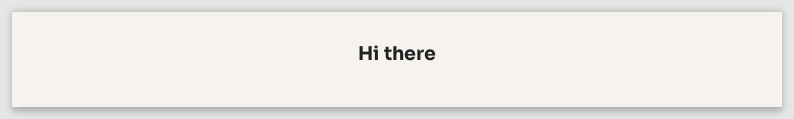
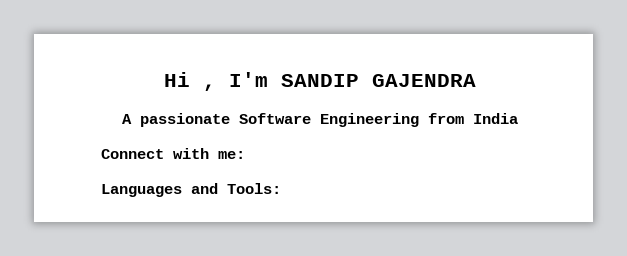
- Hi there
+ Hi , I'm SANDIP GAJENDRA
+ A passionate Software Engineering from India
+ Connect with me:
+ Languages and Tools:

